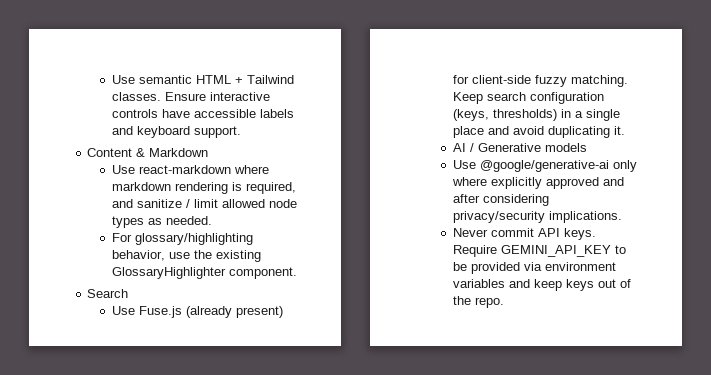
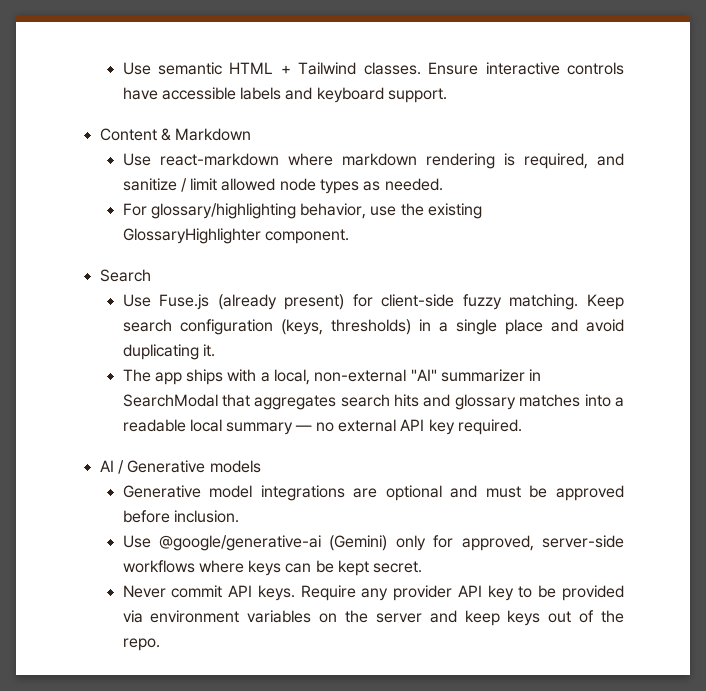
+ The app ships with a local, non-external "AI" summarizer in SearchModal that aggregates search hits and glossary matches into a readable local summary — no external API key required.
  AI / Generative models
- Use @google/generative-ai only where explicitly approved and after considering privacy/security implications.
+ Generative model integrations are optional and must be approved before inclusion.
+ Use @google/generative-ai (Gemini) only for approved, server-side workflows where keys can be kept secret.
- Require GEMINI_API_KEY to be provided via environment variables and keep keys out of the repo.
+ Require any provider API key to be provided via environment variables on the server and keep keys out of the repo.

